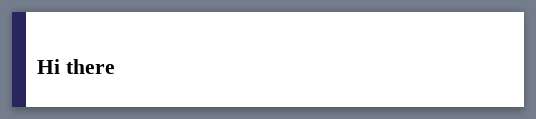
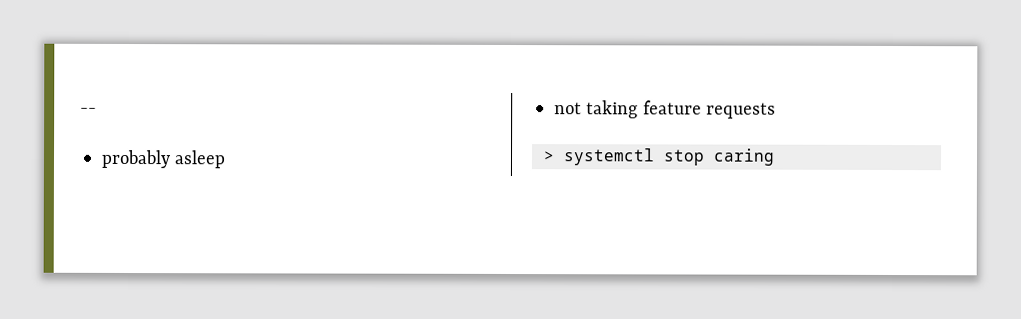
- Hi there
+ --
+ probably asleep
+ not taking feature requests
+ > systemctl stop caring

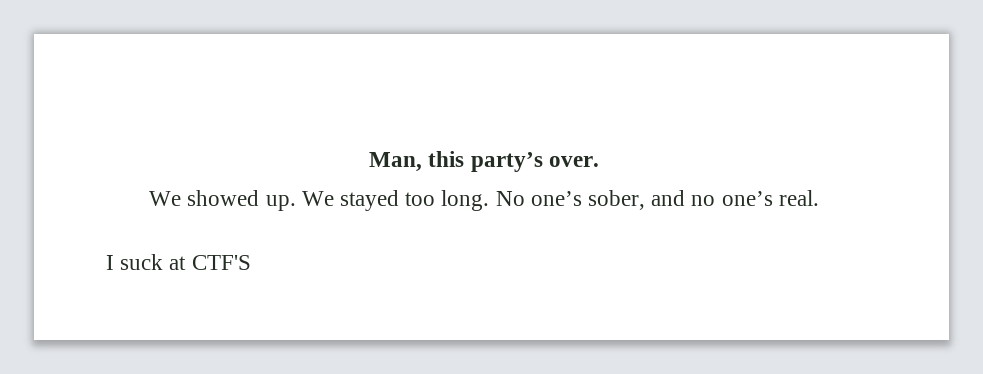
- --
- probably asleep
- not taking feature requests
- > systemctl stop caring
+ Man, this party’s over.
+ We showed up. We stayed too long. No one’s sober, and no one’s real.
+ I suck at CTF'S

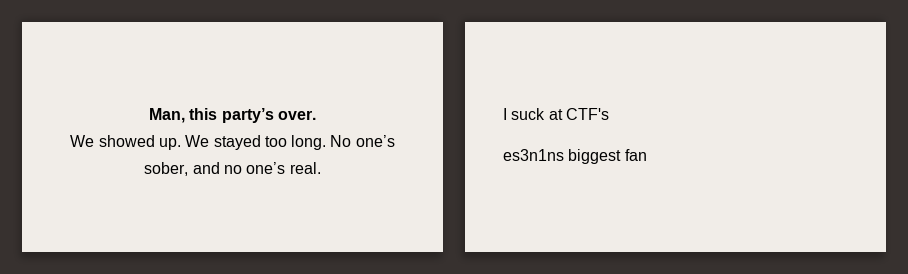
- I suck at CTF'S
+ I suck at CTF's
+ es3n1ns biggest fan

